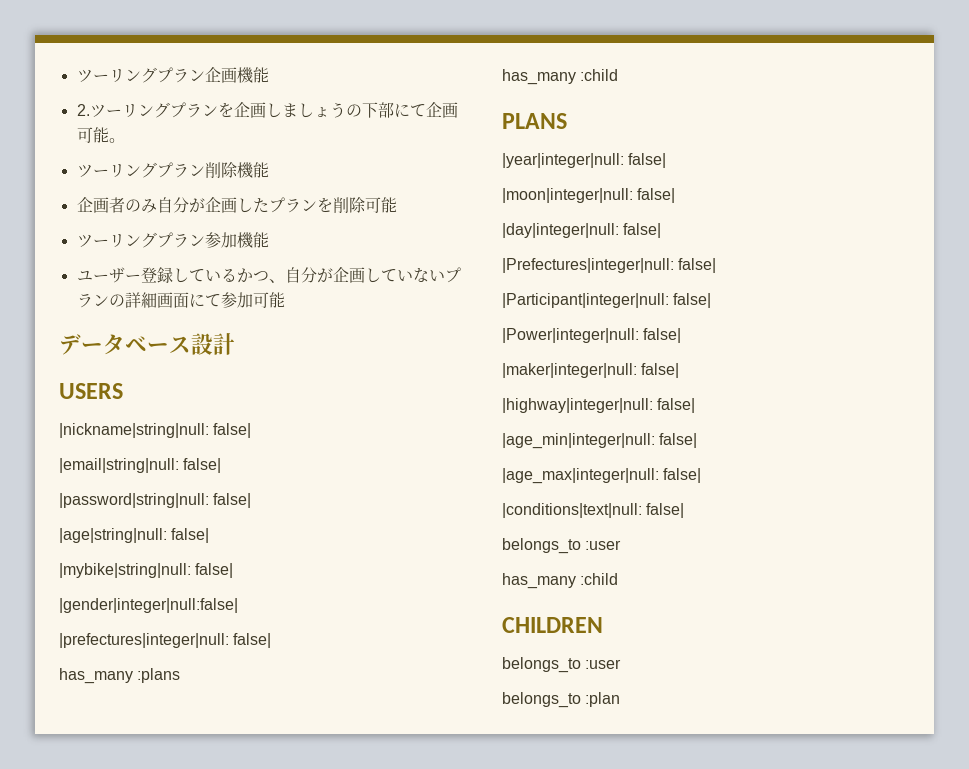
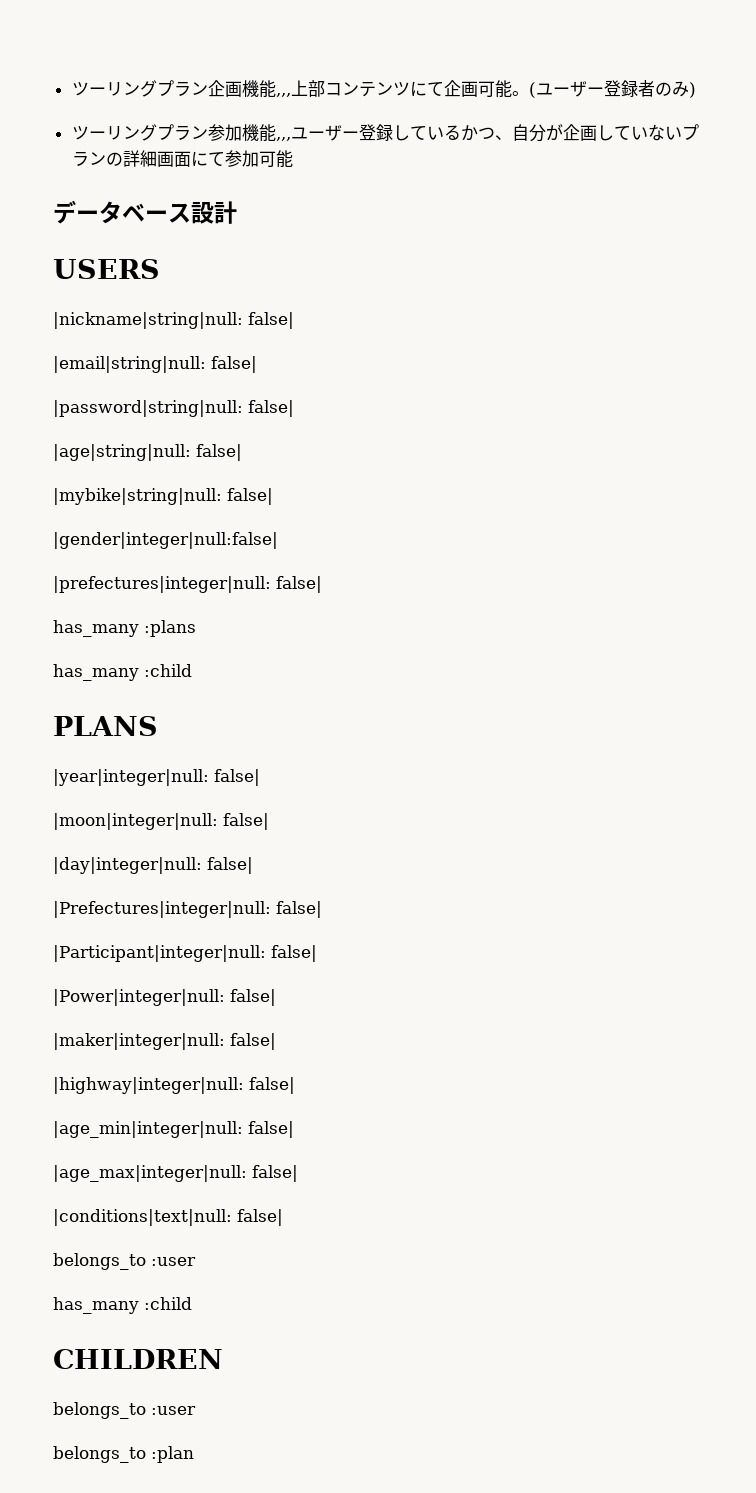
- ツーリングプラン企画機能
- 2.ツーリングプランを企画しましょうの下部にて企画可能。
- ツーリングプラン削除機能
- 企画者のみ自分が企画したプランを削除可能
+ ツーリングプラン企画機能,,,上部コンテンツにて企画可能。(ユーザー登録者のみ)
- ツーリングプラン参加機能
- ユーザー登録しているかつ、自分が企画していないプランの詳細画面にて参加可能
+ ツーリングプラン参加機能,,,ユーザー登録しているかつ、自分が企画していないプランの詳細画面にて参加可能

